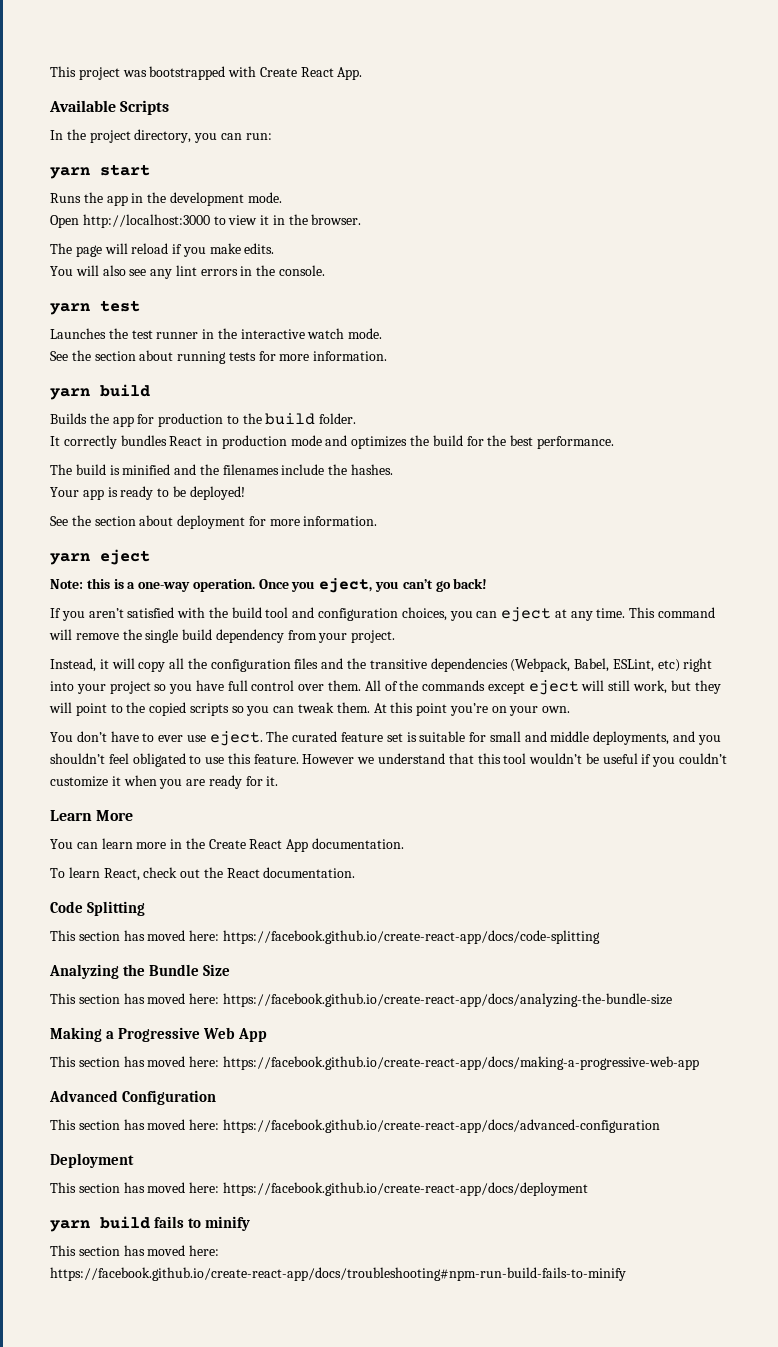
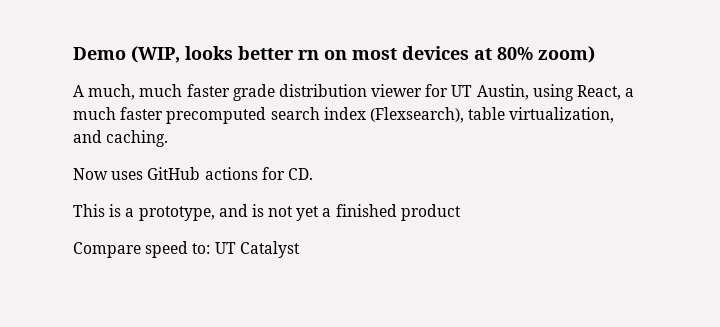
- This project was bootstrapped with Create React App.
- Available Scripts
- In the project directory, you can run:
- yarn start
- Runs the app in the development mode.
- Open http://localhost:3000 to view it in the browser.
- The page will reload if you make edits.
- You will also see any lint errors in the console.
- yarn test
- Launches the test runner in the interactive watch mode.
- See the section about running tests for more information.
- yarn build
- Builds the app for production to the build folder.
- It correctly bundles React in production mode and optimizes the build for the best performance.
- The build is minified and the filenames include the hashes.
- Your app is ready to be deployed!
- See the section about deployment for more information.
- yarn eject
- Note: this is a one-way operation. Once you eject, you can’t go back!
- If you aren’t satisfied with the build tool and configuration choices, you can eject at any time. This command will remove the single build dependency from your project.
- Instead, it will copy all the configuration files and the transitive dependencies (Webpack, Babel, ESLint, etc) right into your project so you have full control over them. All of the commands except eject will still work, but they will point to the copied scripts so you can tweak them. At this point you’re on your own.
- You don’t have to ever use eject. The curated feature set is suitable for small and middle deployments, and you shouldn’t feel obligated to use this feature. However we understand that this tool wouldn’t be useful if you couldn’t customize it when you are ready for it.
- Learn More
- You can learn more in the Create React App documentation.
- To learn React, check out the React documentation.
- Code Splitting
- This section has moved here: https://facebook.github.io/create-react-app/docs/code-splitting
- Analyzing the Bundle Size
- This section has moved here: https://facebook.github.io/create-react-app/docs/analyzing-the-bundle-size
- Making a Progressive Web App
- This section has moved here: https://facebook.github.io/create-react-app/docs/making-a-progressive-web-app
- Advanced Configuration
- This section has moved here: https://facebook.github.io/create-react-app/docs/advanced-configuration
- Deployment
- This section has moved here: https://facebook.github.io/create-react-app/docs/deployment
- yarn build fails to minify
- This section has moved here: https://facebook.github.io/create-react-app/docs/troubleshooting#npm-run-build-fails-to-minify
+ Demo (WIP, looks better rn on most devices at 80% zoom)
+ A much, much faster grade distribution viewer for UT Austin, using React, a much faster precomputed search index (Flexsearch), table virtualization, and caching.
+ Now uses GitHub actions for CD.
+ This is a prototype, and is not yet a finished product
+ Compare speed to: UT Catalyst

